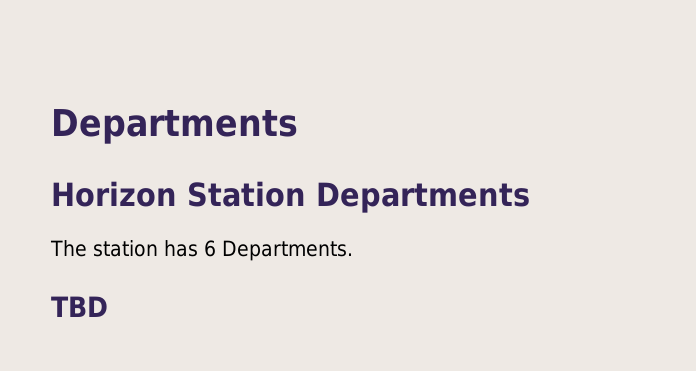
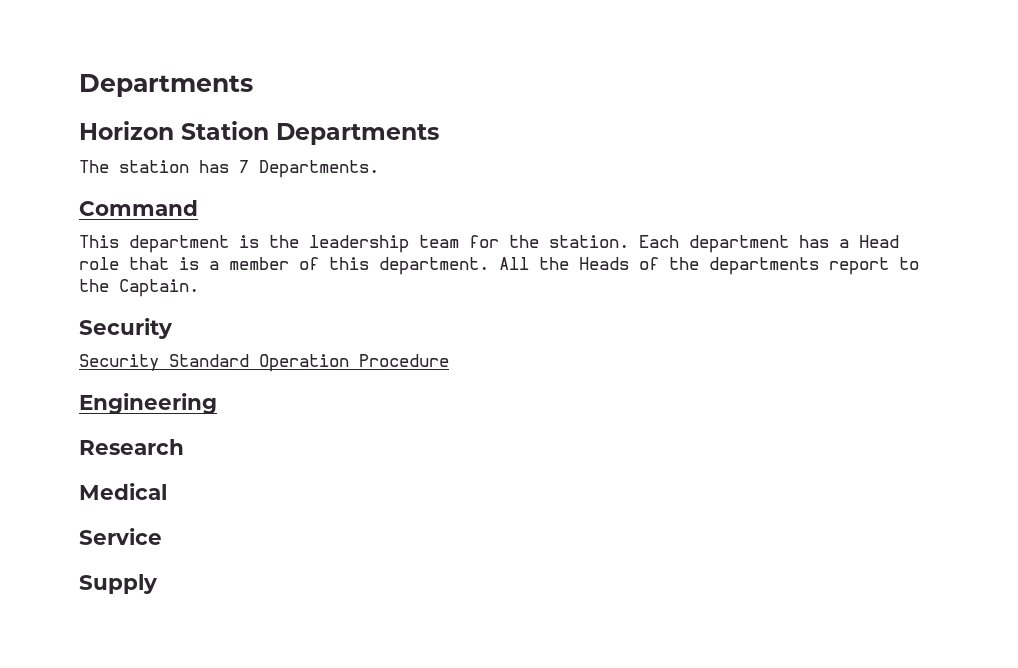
- The station has 6 Departments.
+ The station has 7 Departments.
- TBD
+ Command
+ This department is the leadership team for the station. Each department has a Head role that is a member of this department. All the Heads of the departments report to the Captain.
+ Security
+ Security Standard Operation Procedure
+ Engineering
+ Research
+ Medical
+ Service
+ Supply

